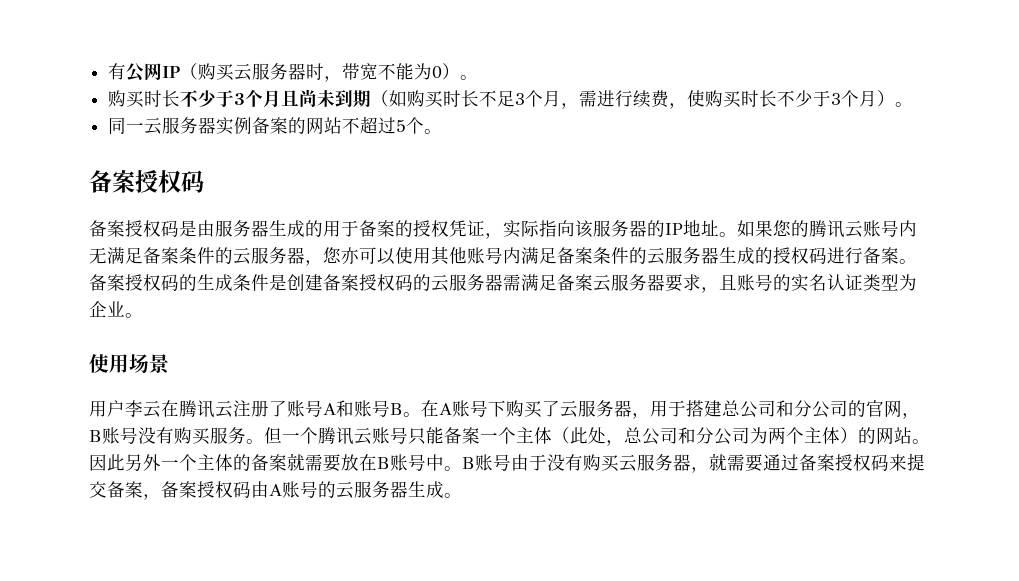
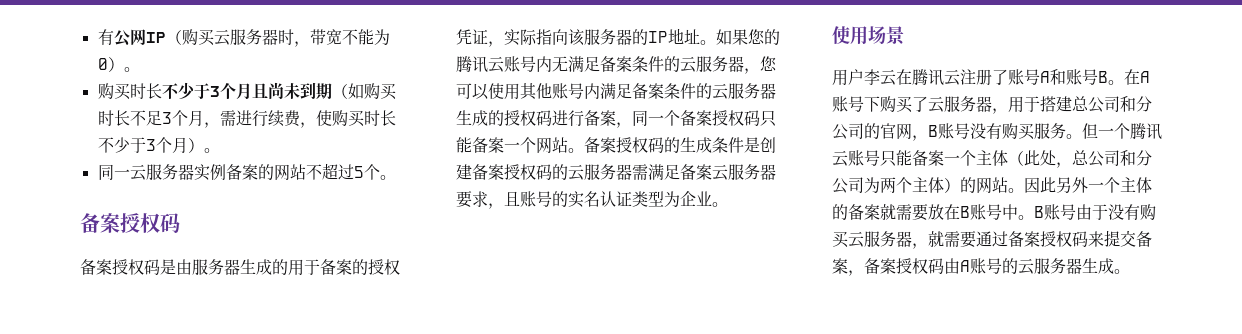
- 如果您的腾讯云账号内无满足备案条件的云服务器，您亦可以使用其他账号内满足备案条件的云服务器生成的授权码进行备案。
+ 如果您的腾讯云账号内无满足备案条件的云服务器，您可以使用其他账号内满足备案条件的云服务器生成的授权码进行备案，同一个备案授权码只能备案一个网站。

